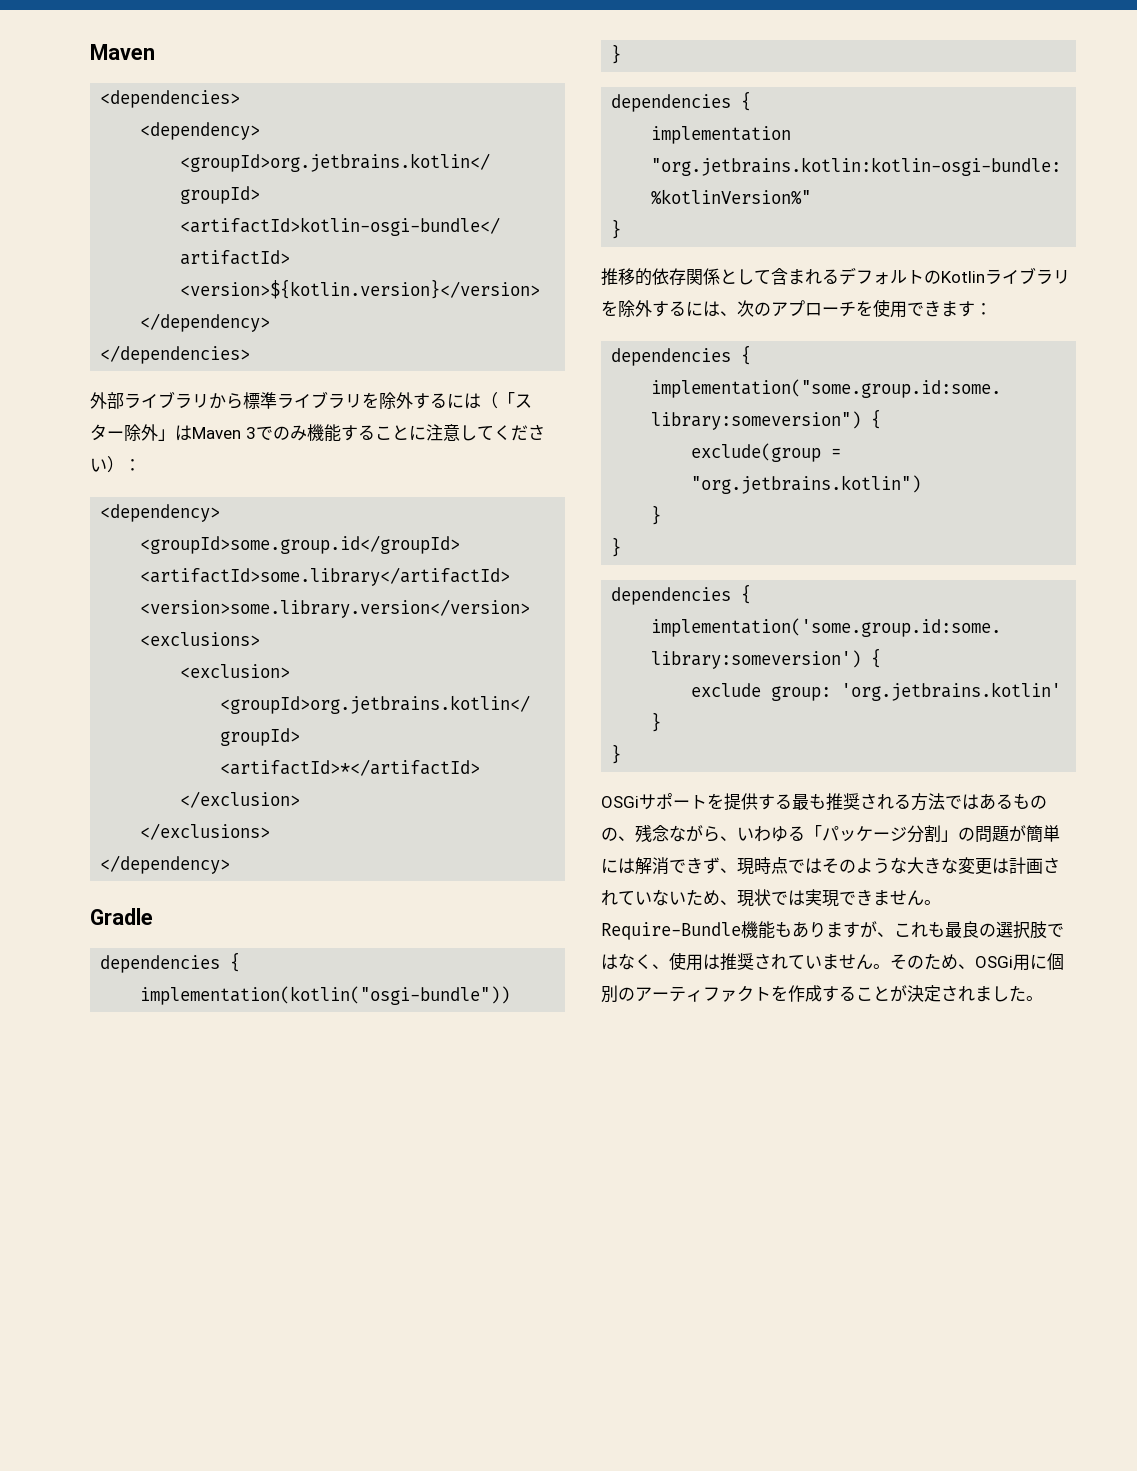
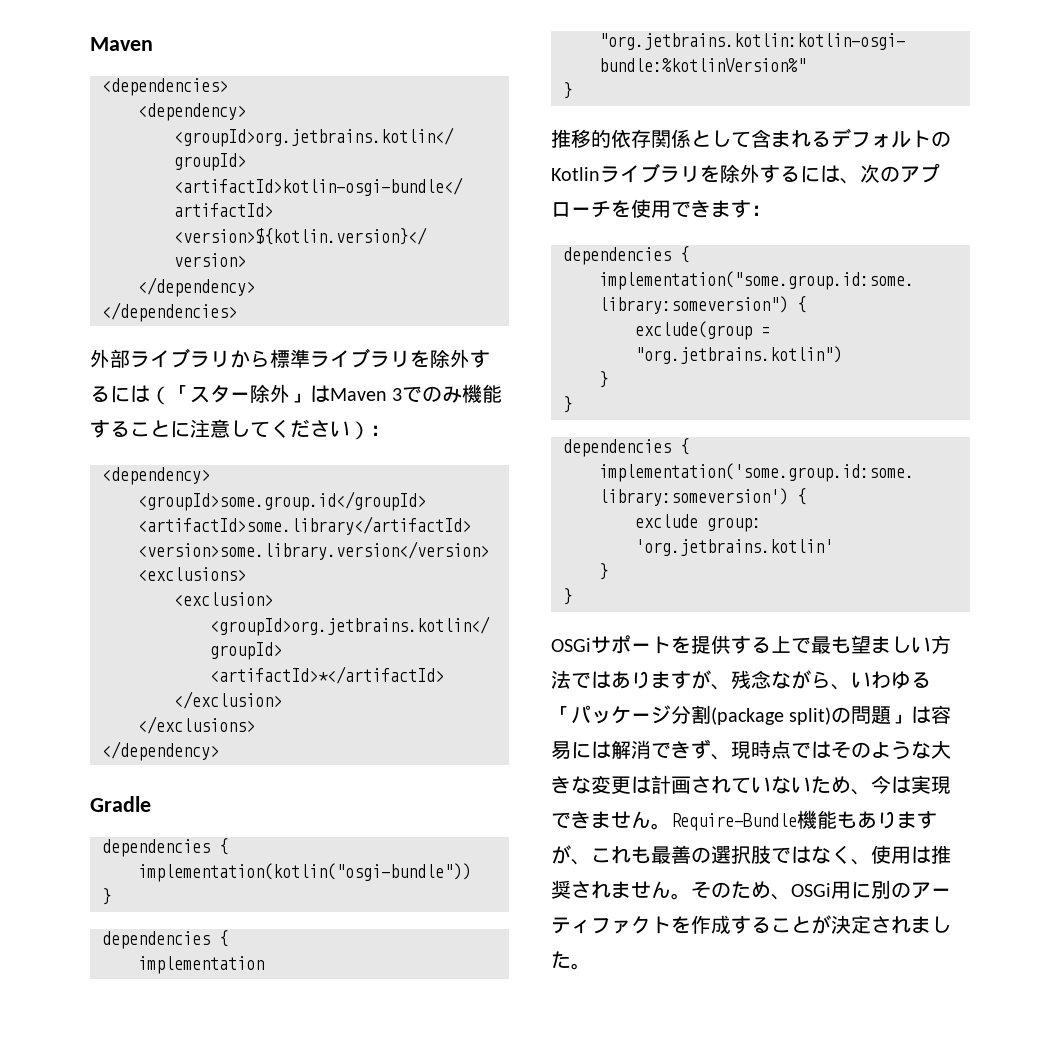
- OSGiサポートを提供する最も推奨される方法ではあるものの、残念ながら、いわゆる「パッケージ分割」の問題が簡単には解消できず、現時点ではそのような大きな変更は計画されていないため、現状では実現できません。
+ OSGiサポートを提供する上で最も望ましい方法ではありますが、残念ながら、いわゆる「パッケージ分割(package split)の問題」は容易には解消できず、現時点ではそのような大きな変更は計画されていないため、今は実現できません。
- Require-Bundle機能もありますが、これも最良の選択肢ではなく、使用は推奨されていません。
+ Require-Bundle機能もありますが、これも最善の選択肢ではなく、使用は推奨されません。
- そのため、OSGi用に個別のアーティファクトを作成することが決定されました。
+ そのため、OSGi用に別のアーティファクトを作成することが決定されました。

